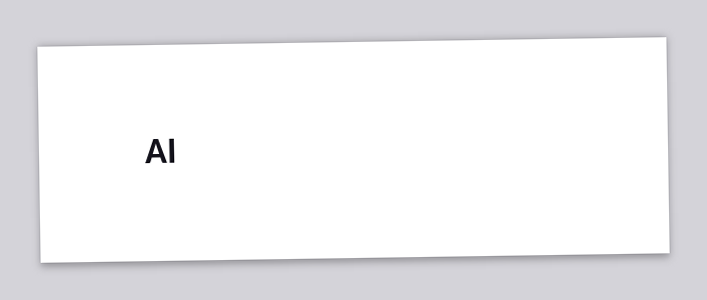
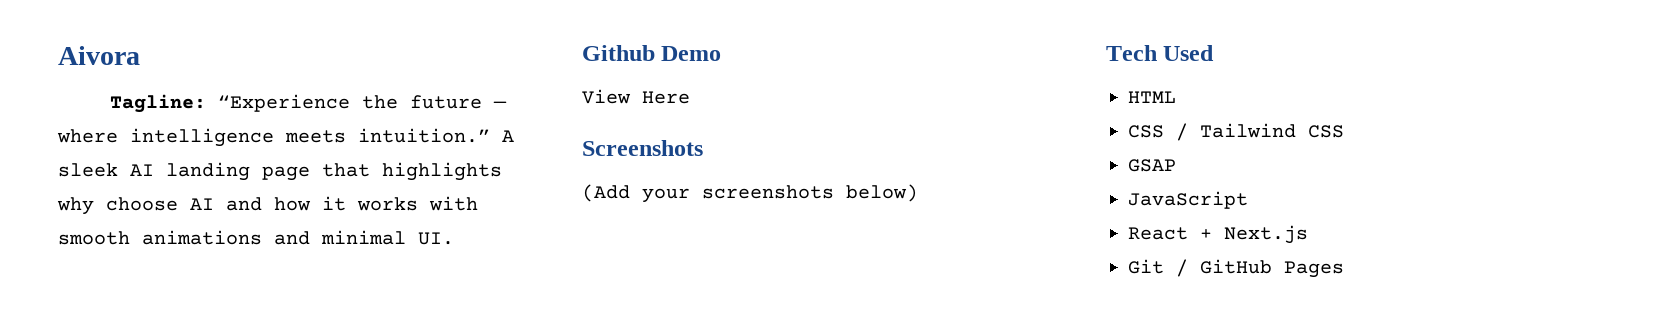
- AI
+ Aivora
+ Tagline: “Experience the future — where intelligence meets intuition.” A sleek AI landing page that highlights why choose AI and how it works with smooth animations and minimal UI.
+ Github Demo
+ View Here
+ Screenshots
+ (Add your screenshots below)
+ Tech Used
+ HTML
+ CSS / Tailwind CSS
+ GSAP
+ JavaScript
+ React + Next.js
+ Git / GitHub Pages

